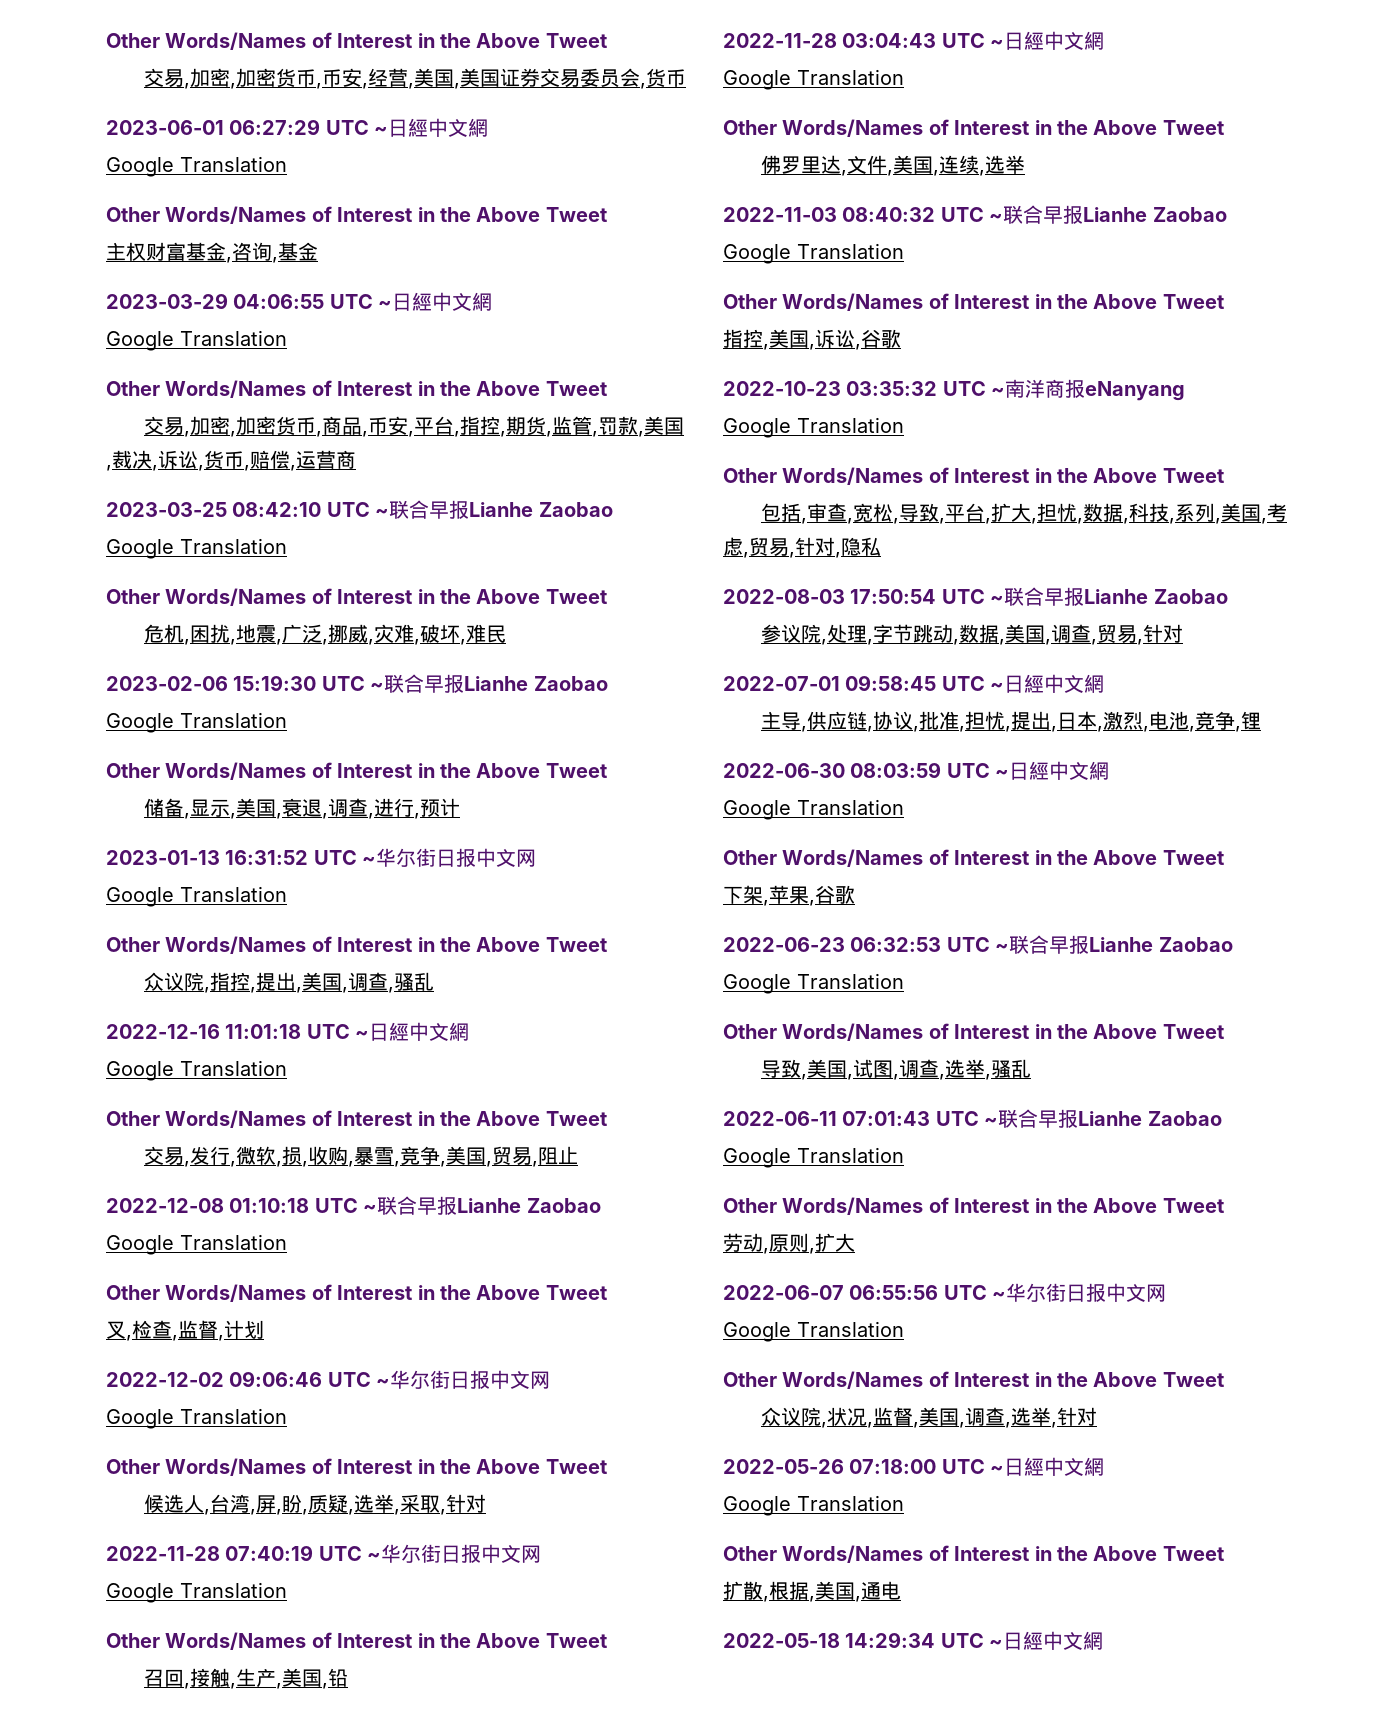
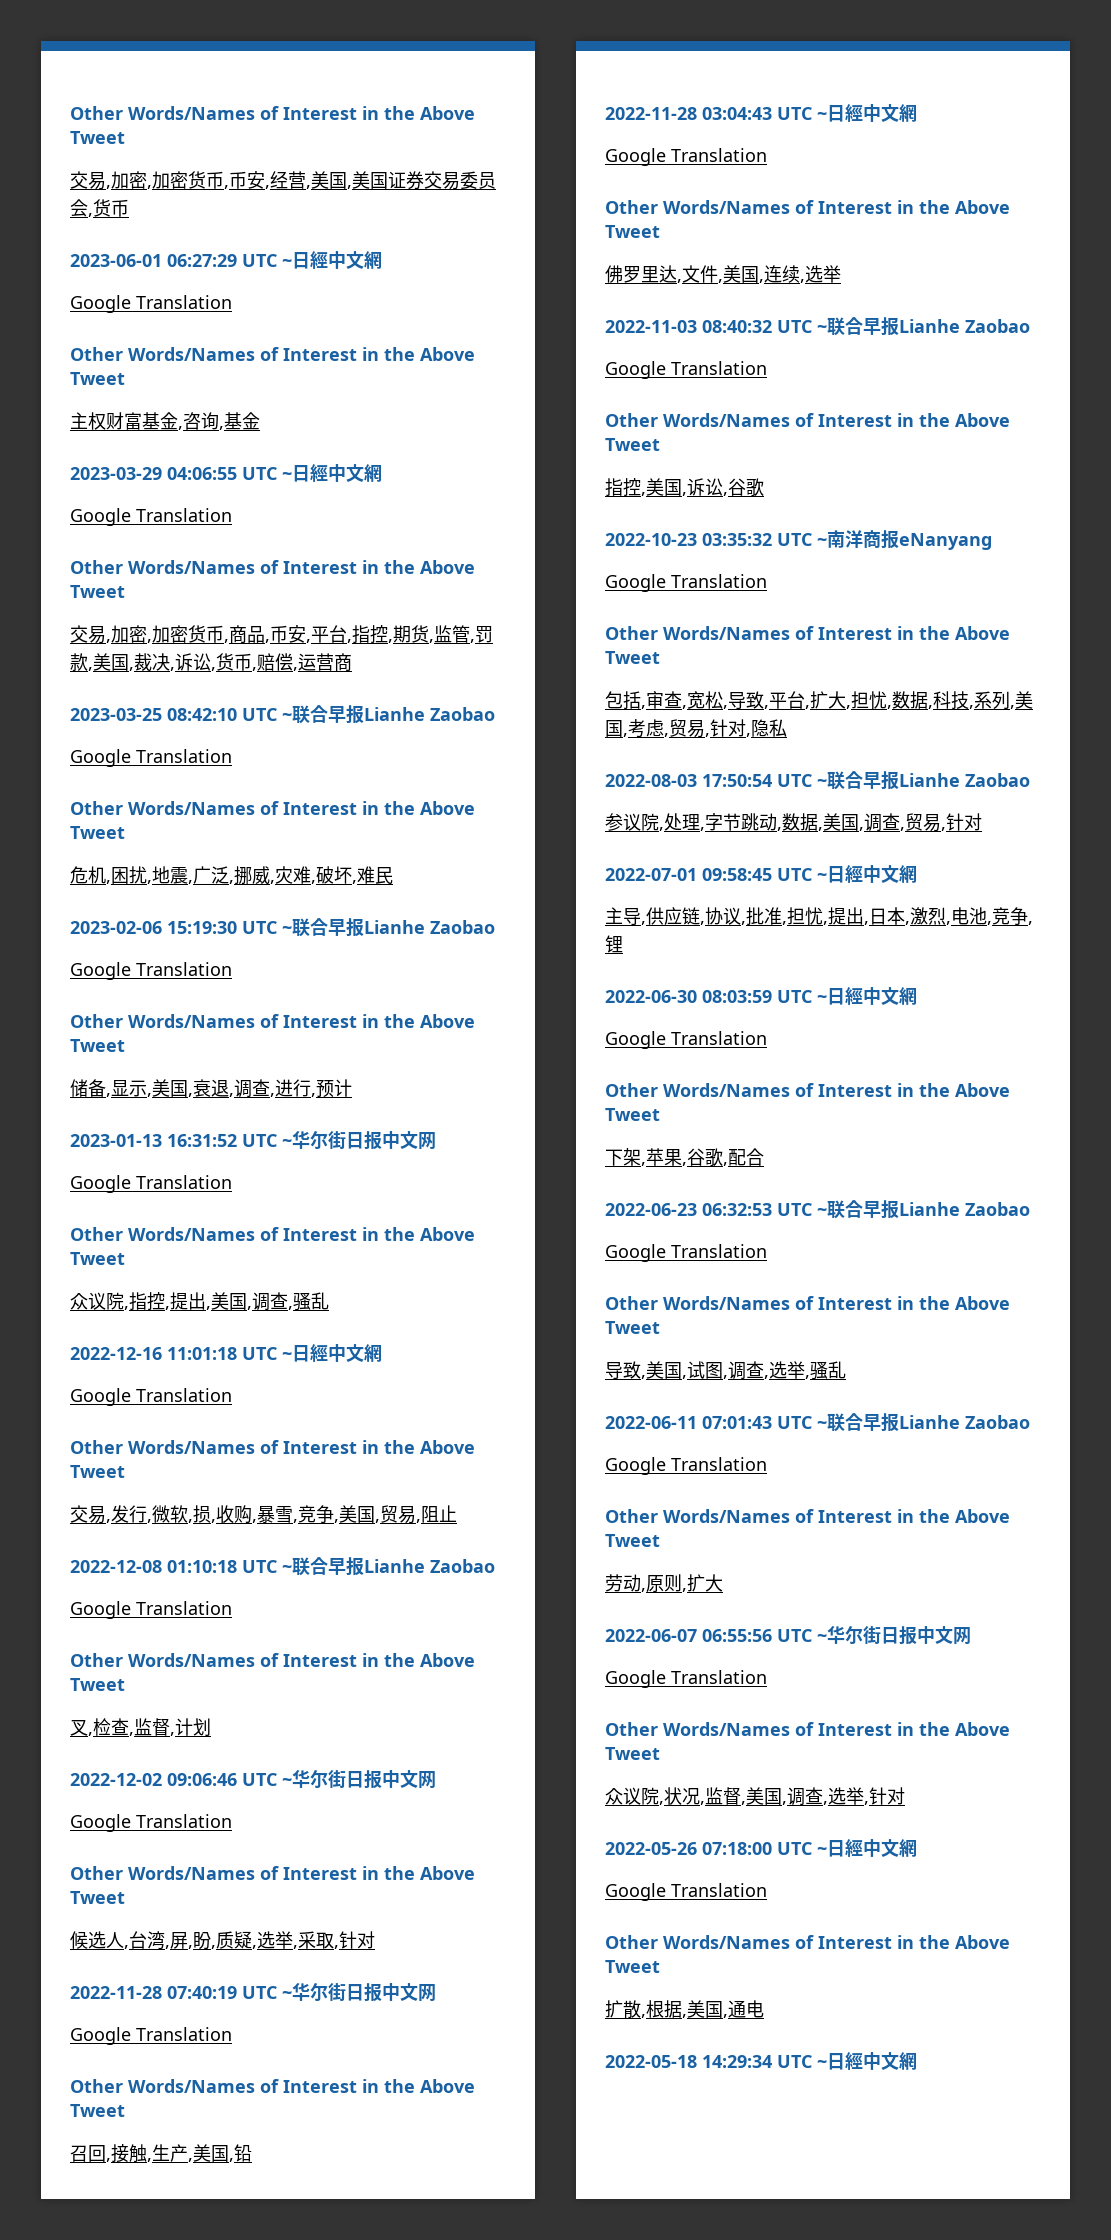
- 下架,苹果,谷歌
+ 下架,苹果,谷歌,配合

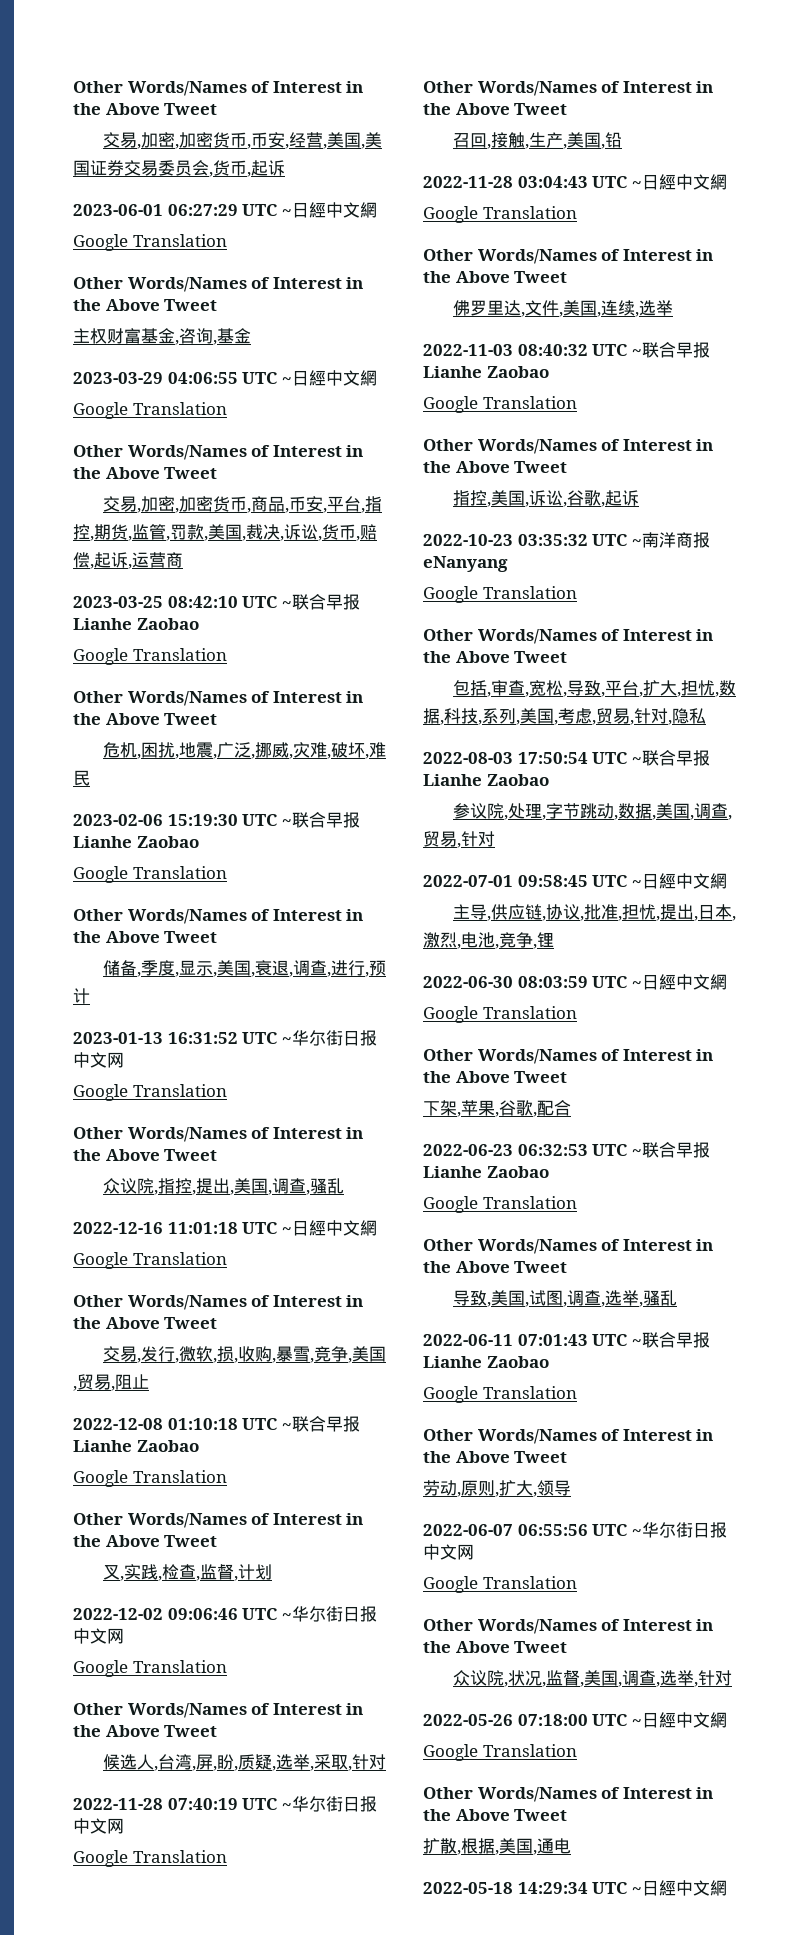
- 交易,加密,加密货币,币安,经营,美国,美国证券交易委员会,货币
+ 交易,加密,加密货币,币安,经营,美国,美国证券交易委员会,货币,起诉
- 交易,加密,加密货币,商品,币安,平台,指控,期货,监管,罚款,美国,裁决,诉讼,货币,赔偿,运营商
+ 交易,加密,加密货币,商品,币安,平台,指控,期货,监管,罚款,美国,裁决,诉讼,货币,赔偿,起诉,运营商
- 储备,显示,美国,衰退,调查,进行,预计
+ 储备,季度,显示,美国,衰退,调查,进行,预计
- 叉,检查,监督,计划
+ 叉,实践,检查,监督,计划
- 指控,美国,诉讼,谷歌
+ 指控,美国,诉讼,谷歌,起诉
- 劳动,原则,扩大
+ 劳动,原则,扩大,领导

